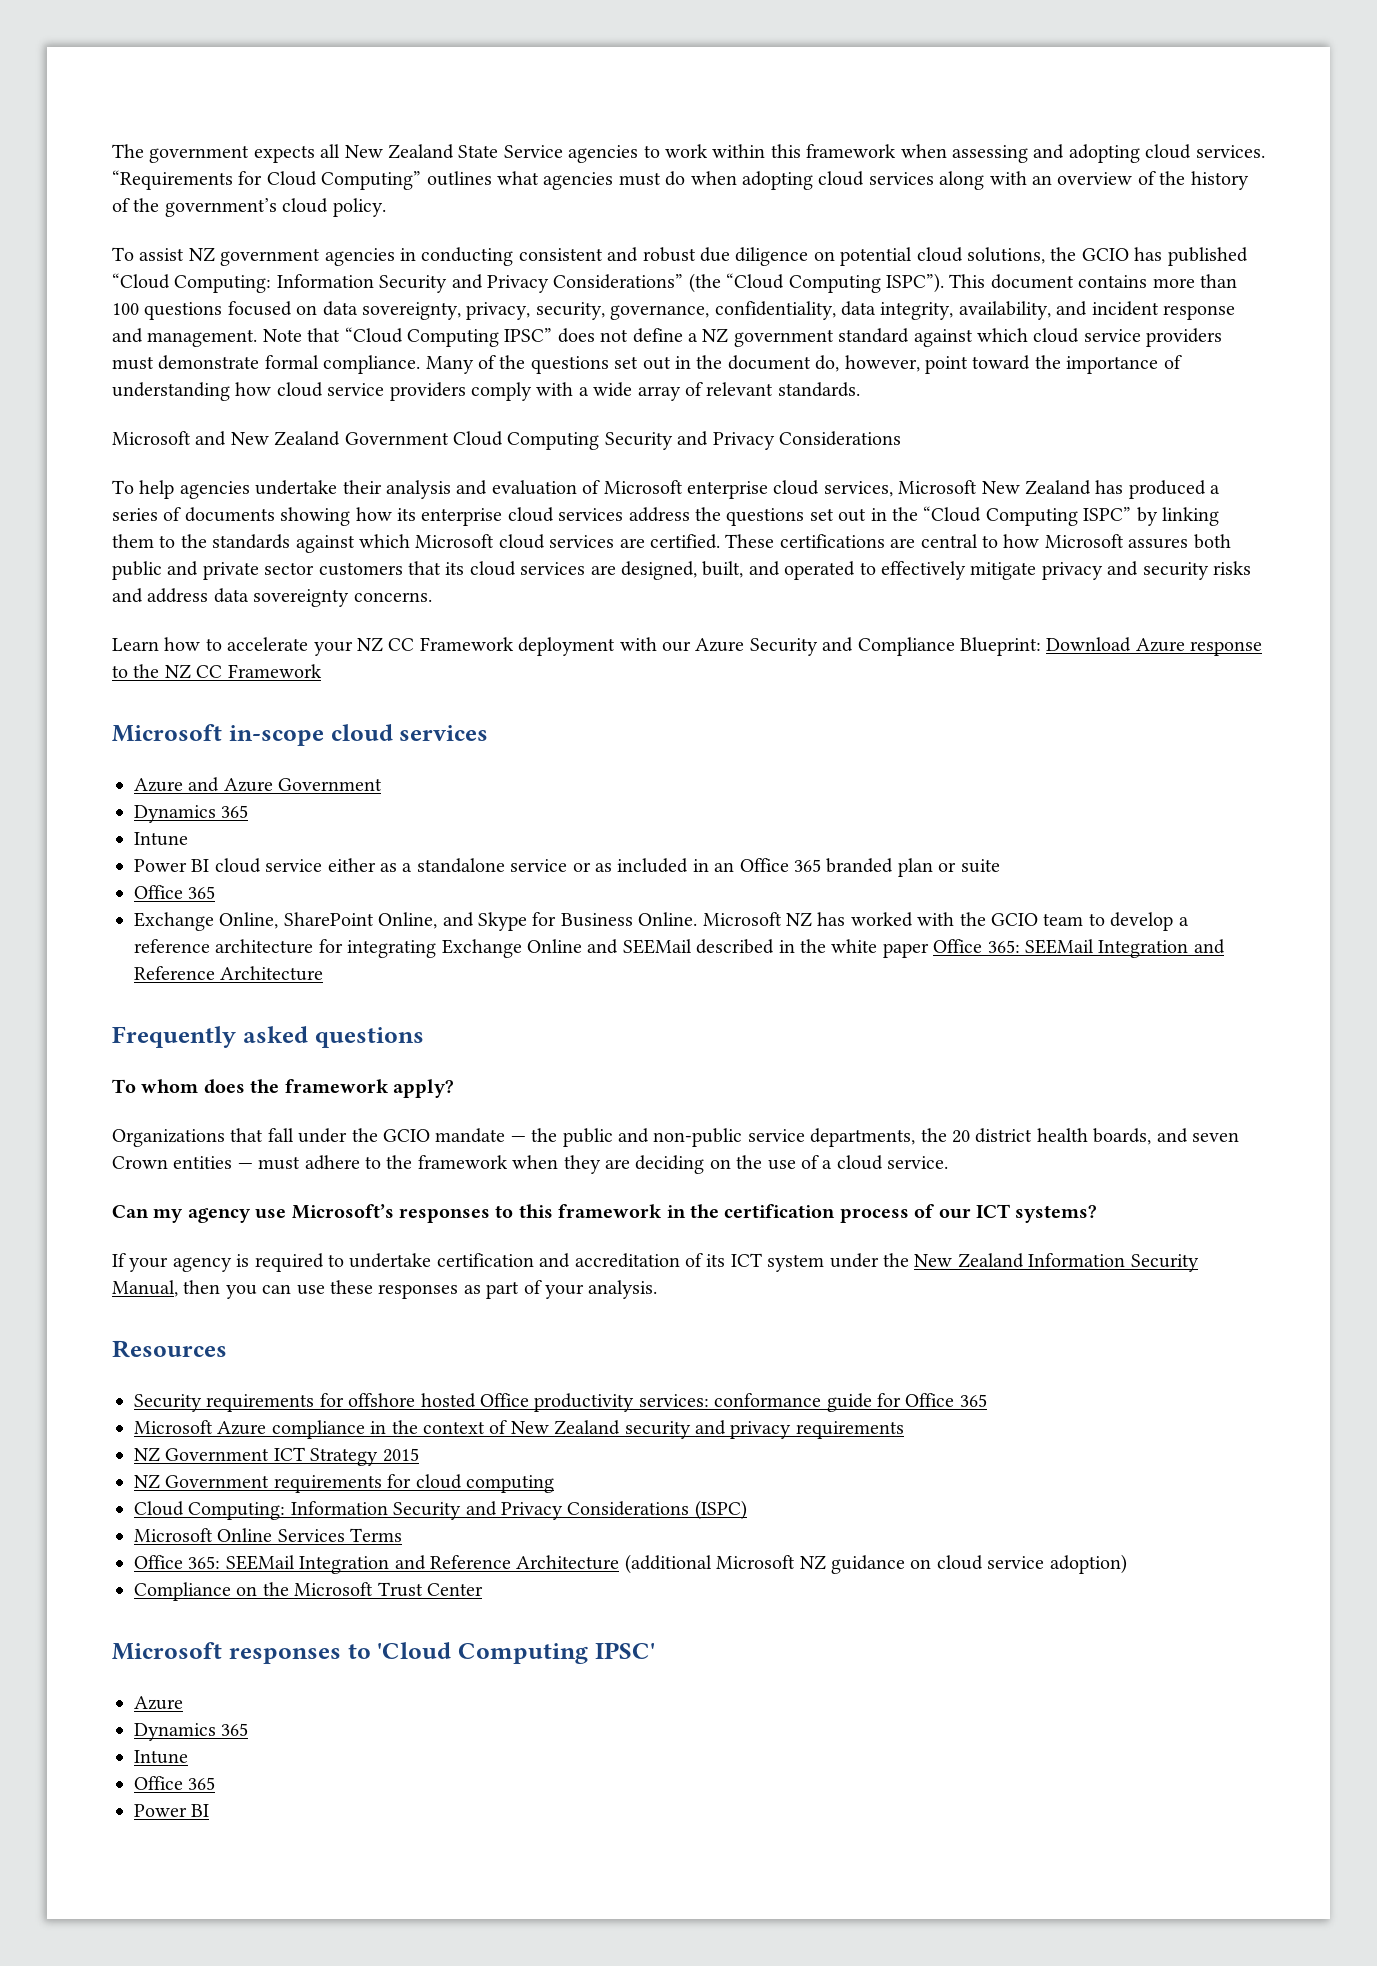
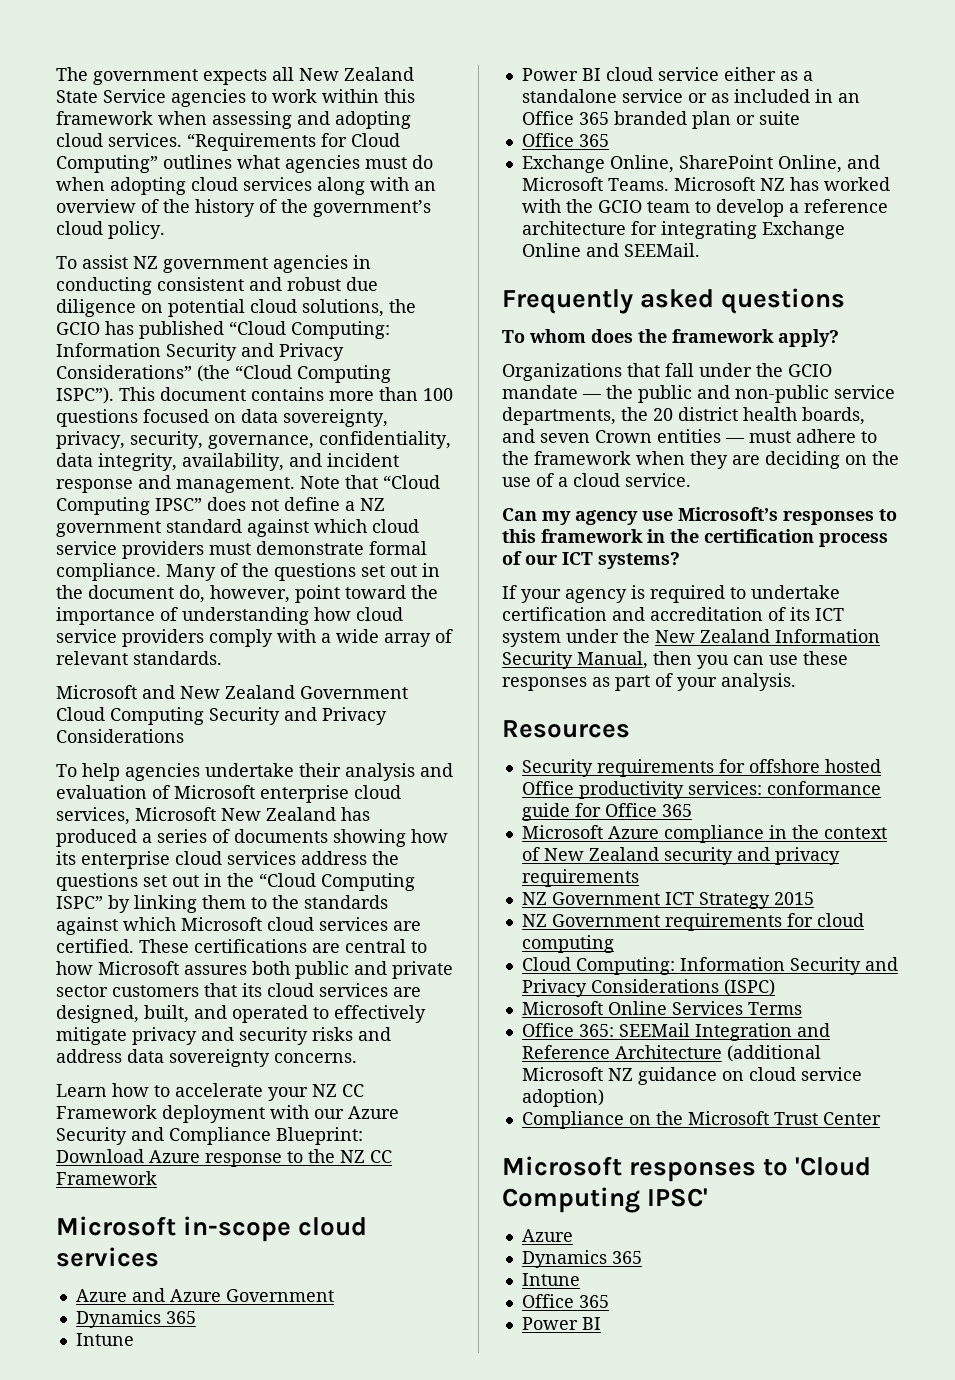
- Exchange Online, SharePoint Online, and Skype for Business Online.
+ Exchange Online, SharePoint Online, and Microsoft Teams.
- Microsoft NZ has worked with the GCIO team to develop a reference architecture for integrating Exchange Online and SEEMail described in the white paper Office 365: SEEMail Integration and Reference Architecture
+ Microsoft NZ has worked with the GCIO team to develop a reference architecture for integrating Exchange Online and SEEMail.

